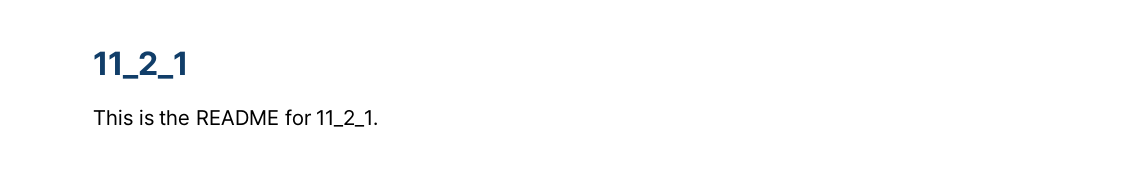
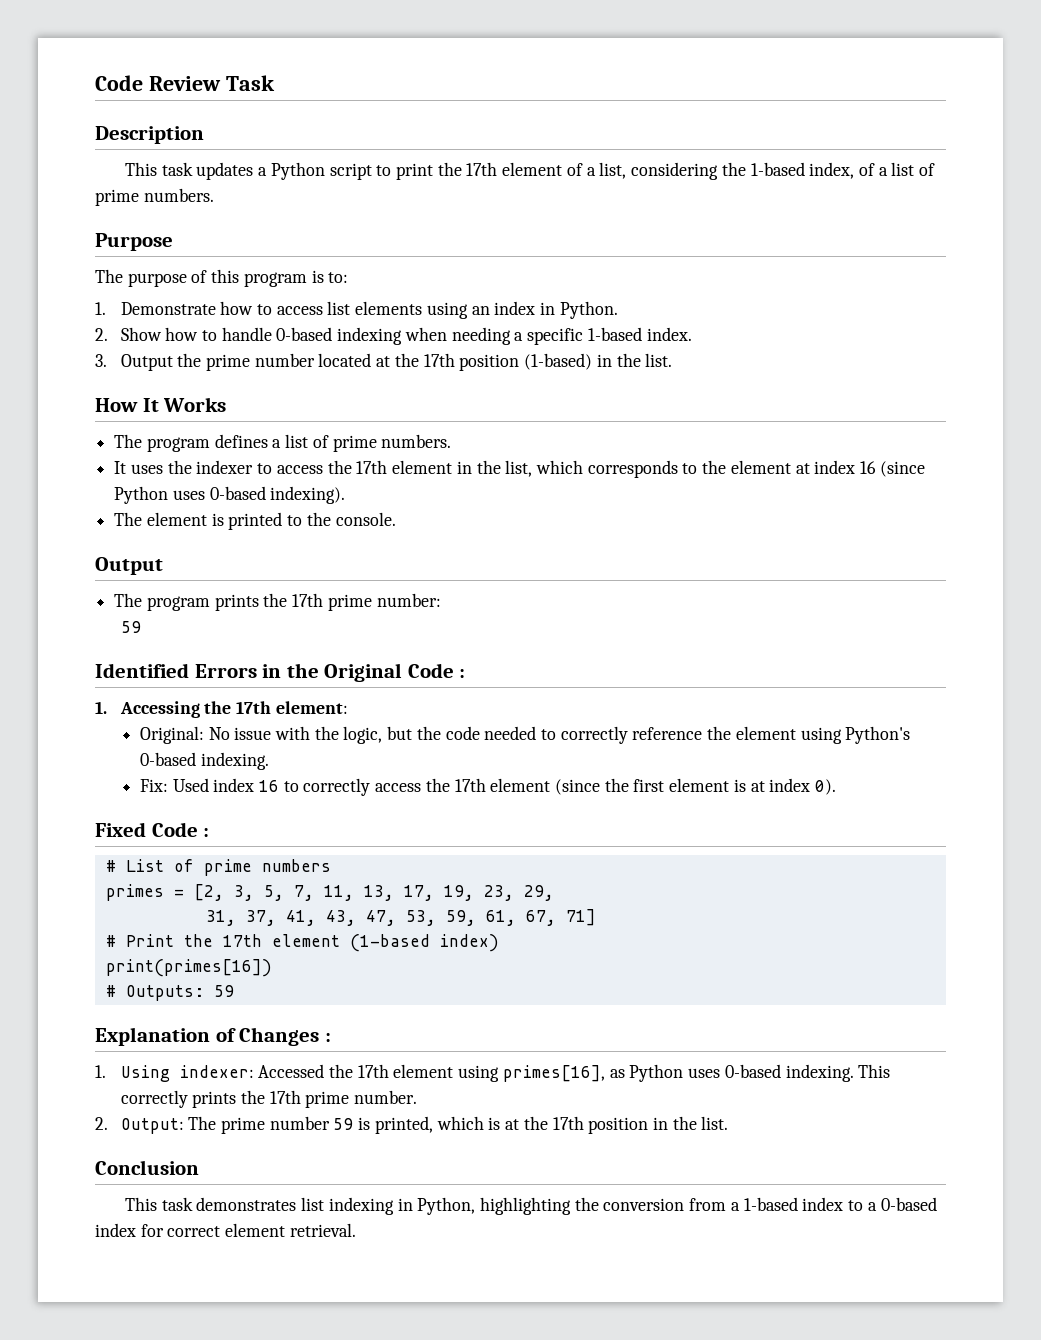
- 11_2_1
- This is the README for 11_2_1.
+ Code Review Task
+ Description
+ This task updates a Python script to print the 17th element of a list, considering the 1-based index, of a list of prime numbers.
+ Purpose
+ The purpose of this program is to:
+ 1. Demonstrate how to access list elements using an index in Python.
+ 2. Show how to handle 0-based indexing when needing a specific 1-based index.
+ 3. Output the prime number located at the 17th position (1-based) in the list.
+ How It Works
+ The program defines a list of prime numbers.
+ It uses the indexer to access the 17th element in the list, which corresponds to the element at index 16 (since Python uses 0-based indexing).
+ The element is printed to the console.
+ Output
+ The program prints the 17th prime number:
+ 59
+ Identified Errors in the Original Code :
+ 1. Accessing the 17th element:
+ Original: No issue with the logic, but the code needed to correctly reference the element using Python's 0-based indexing.
+ Fix: Used index 16 to correctly access the 17th element (since the first element is at index 0).
+ Fixed Code :
+ # List of prime numbers
+ primes = [2, 3, 5, 7, 11, 13, 17, 19, 23, 29,
+ 31, 37, 41, 43, 47, 53, 59, 61, 67, 71]
+ # Print the 17th element (1-based index)
+ print(primes[16])
+ # Outputs: 59
+ Explanation of Changes :
+ 1. Using indexer: Accessed the 17th element using primes[16], as Python uses 0-based indexing. This correctly prints the 17th prime number.
+ 2. Output: The prime number 59 is printed, which is at the 17th position in the list.
+ Conclusion
+ This task demonstrates list indexing in Python, highlighting the conversion from a 1-based index to a 0-based index for correct element retrieval.

